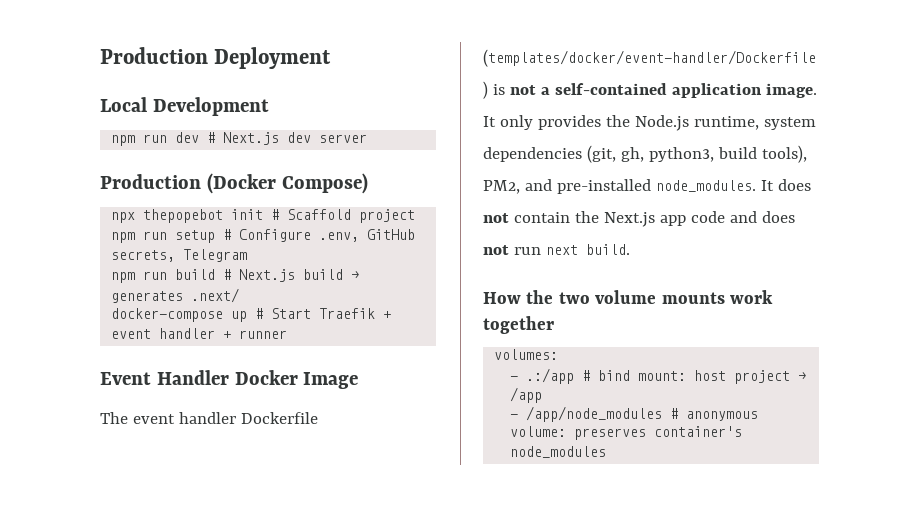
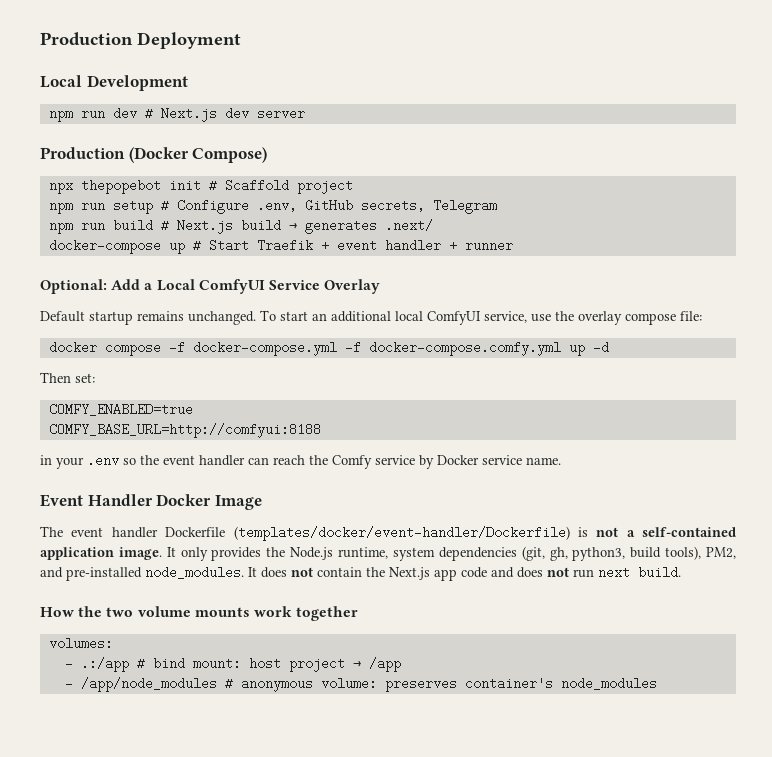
+ Optional: Add a Local ComfyUI Service Overlay
+ Default startup remains unchanged. To start an additional local ComfyUI service, use the overlay compose file:
+ docker compose -f docker-compose.yml -f docker-compose.comfy.yml up -d
+ Then set:
+ COMFY_ENABLED=true
+ COMFY_BASE_URL=http://comfyui:8188
+ in your .env so the event handler can reach the Comfy service by Docker service name.

